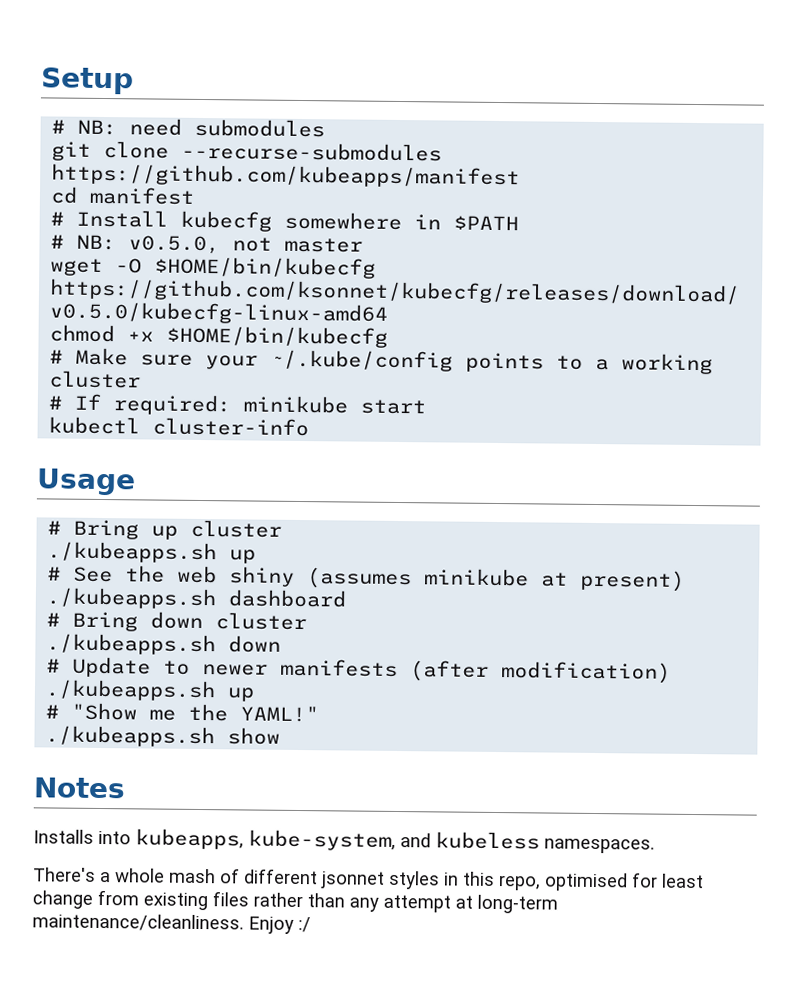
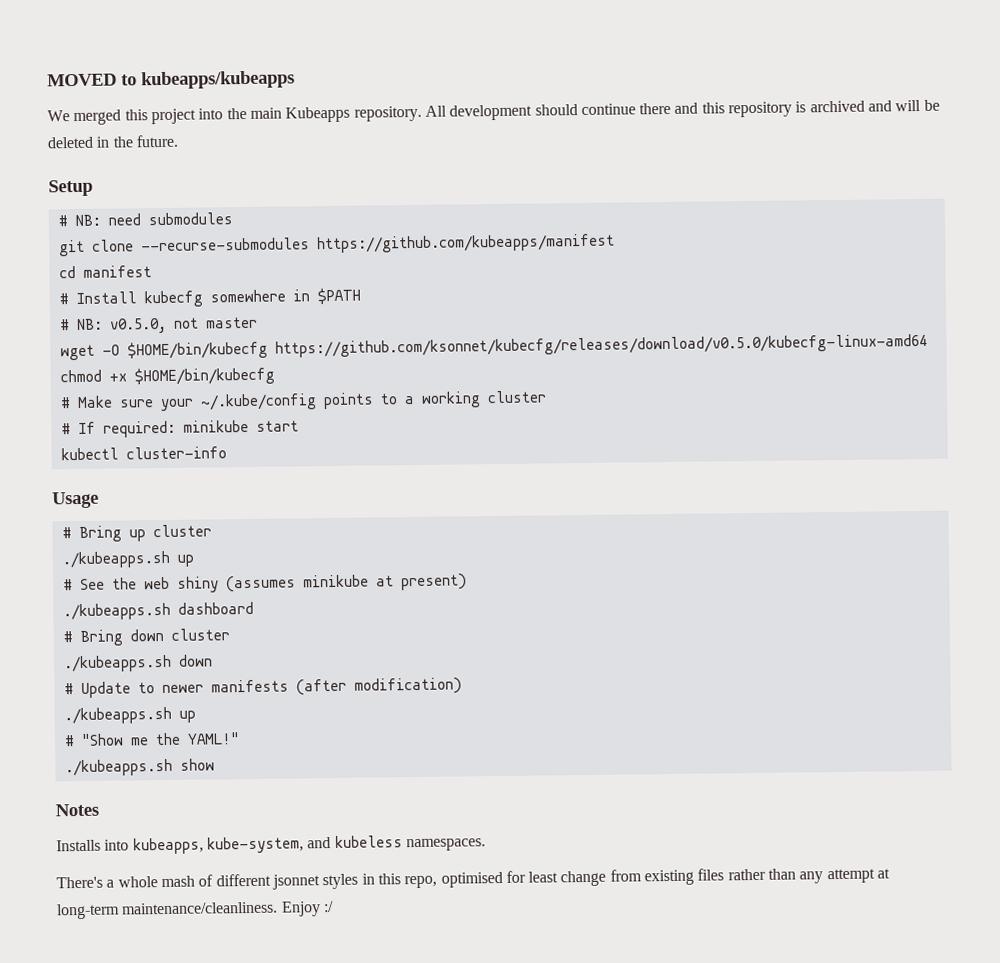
+ MOVED to kubeapps/kubeapps
+ We merged this project into the main Kubeapps repository. All development should continue there and this repository is archived and will be deleted in the future.

